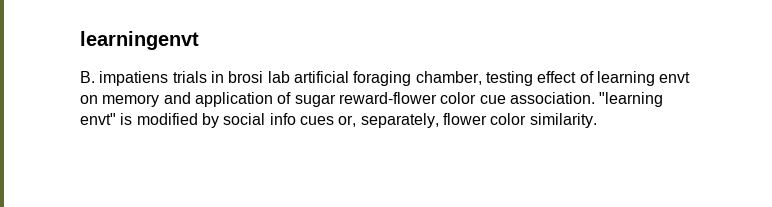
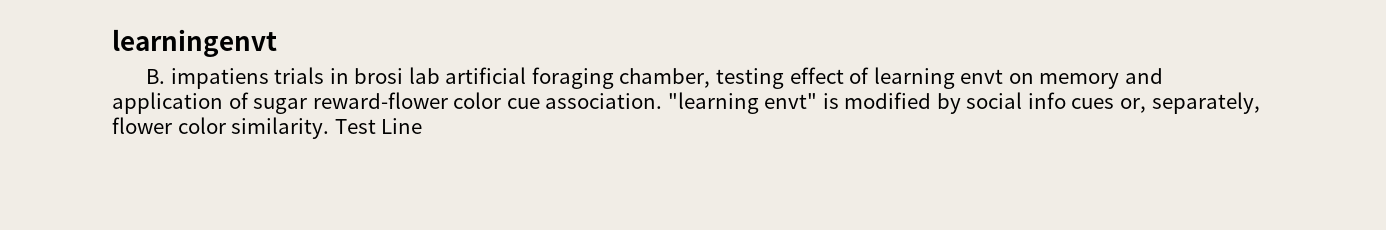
+ Test Line

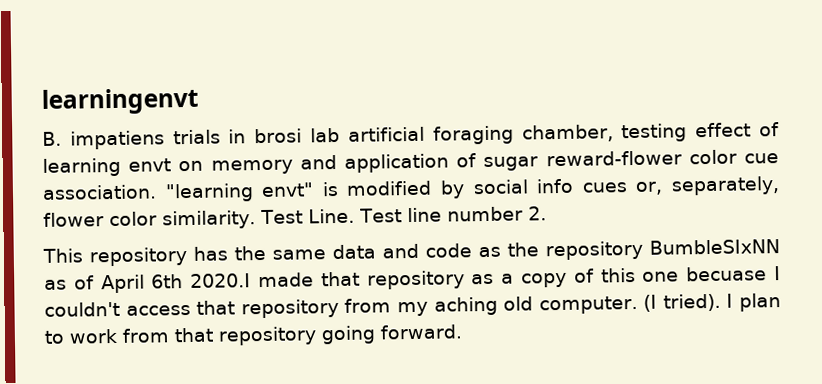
- Test Line
+ Test Line. Test line number 2.
+ This repository has the same data and code as the repository BumbleSIxNN as of April 6th 2020.I made that repository as a copy of this one becuase I couldn't access that repository from my aching old computer. (I tried). I plan to work from that repository going forward.

